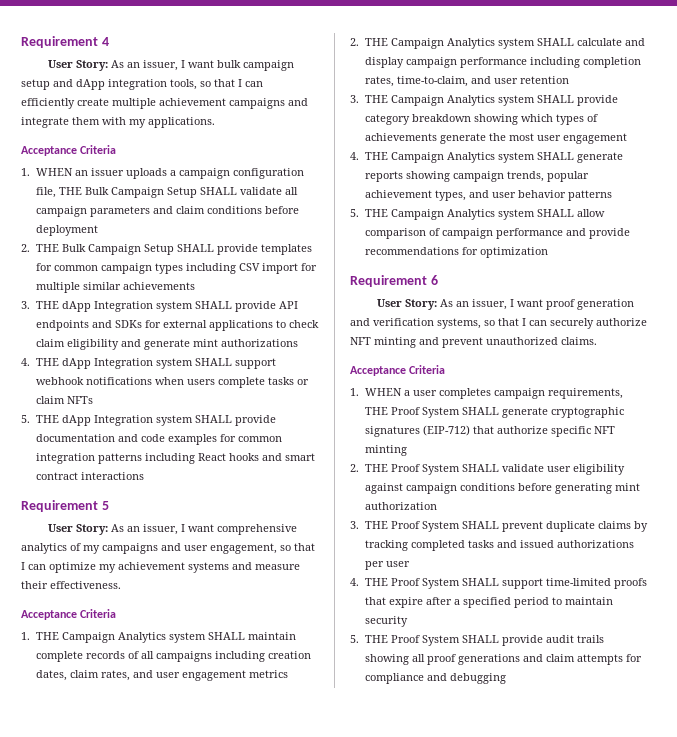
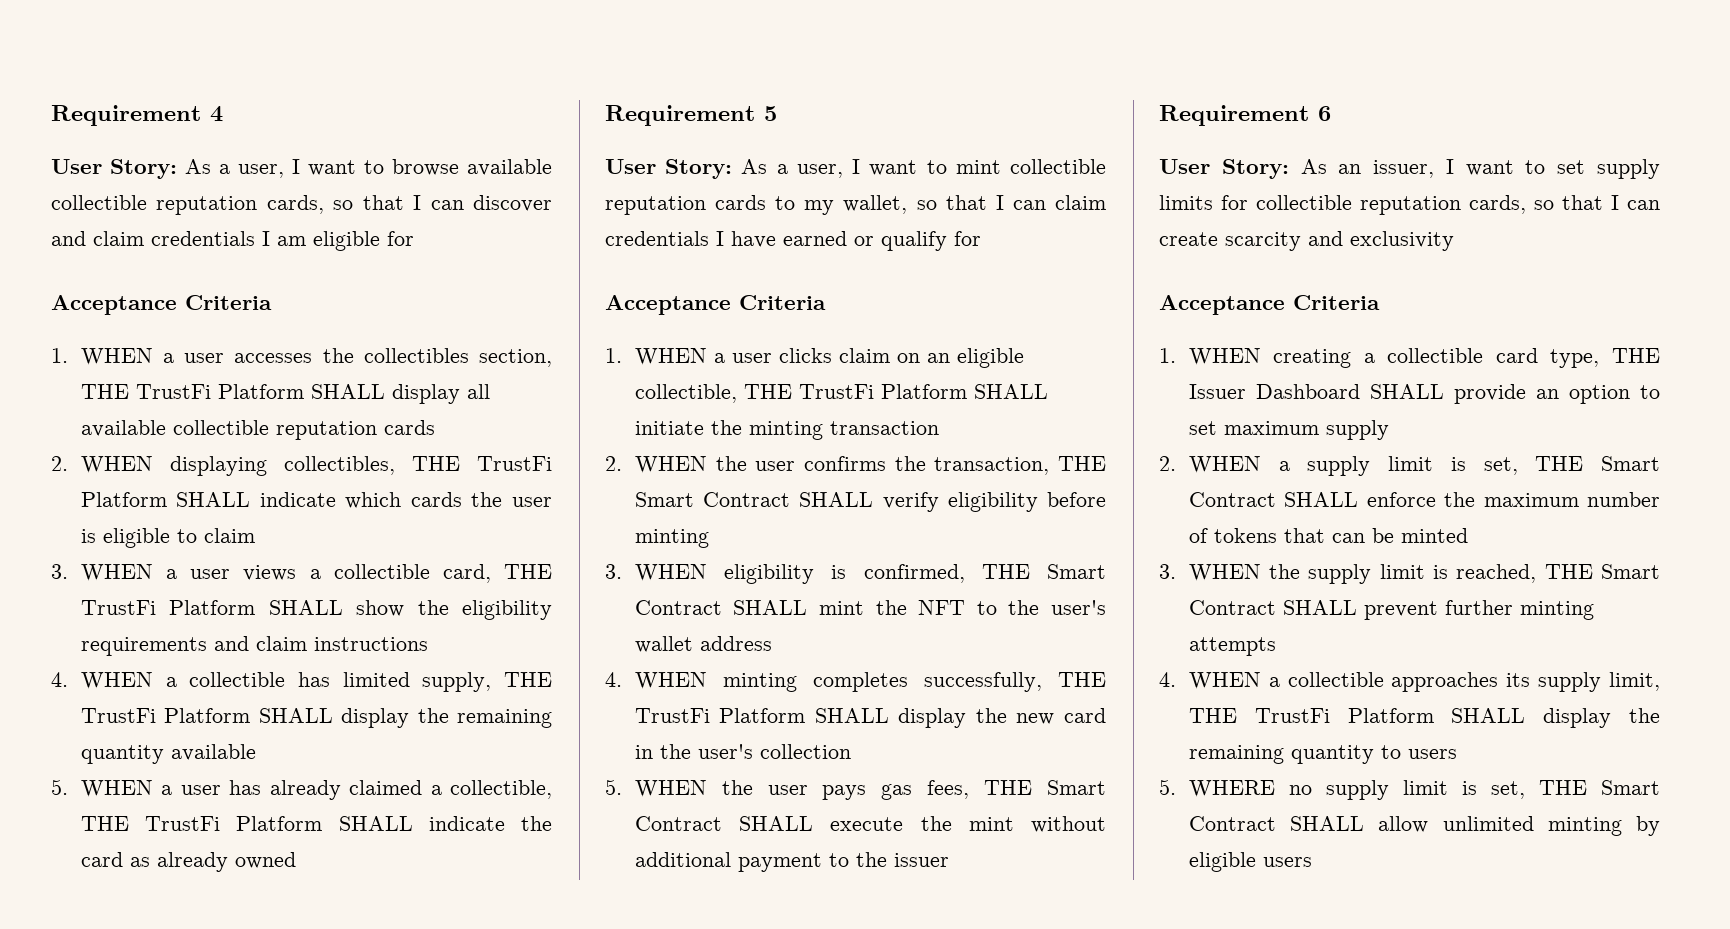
- User Story: As an issuer, I want bulk campaign setup and dApp integration tools, so that I can efficiently create multiple achievement campaigns and integrate them with my applications.
+ User Story: As a user, I want to browse available collectible reputation cards, so that I can discover and claim credentials I am eligible for
  Acceptance Criteria
- 1. WHEN an issuer uploads a campaign configuration file, THE Bulk Campaign Setup SHALL validate all campaign parameters and claim conditions before deployment
- 2. THE Bulk Campaign Setup SHALL provide templates for common campaign types including CSV import for multiple similar achievements
- 3. THE dApp Integration system SHALL provide API endpoints and SDKs for external applications to check claim eligibility and generate mint authorizations
- 4. THE dApp Integration system SHALL support webhook notifications when users complete tasks or claim NFTs
- 5. THE dApp Integration system SHALL provide documentation and code examples for common integration patterns including React hooks and smart contract interactions
+ 1. WHEN a user accesses the collectibles section, THE TrustFi Platform SHALL display all available collectible reputation cards
+ 2. WHEN displaying collectibles, THE TrustFi Platform SHALL indicate which cards the user is eligible to claim
+ 3. WHEN a user views a collectible card, THE TrustFi Platform SHALL show the eligibility requirements and claim instructions
+ 4. WHEN a collectible has limited supply, THE TrustFi Platform SHALL display the remaining quantity available
+ 5. WHEN a user has already claimed a collectible, THE TrustFi Platform SHALL indicate the card as already owned
- User Story: As an issuer, I want comprehensive analytics of my campaigns and user engagement, so that I can optimize my achievement systems and measure their effectiveness.
+ User Story: As a user, I want to mint collectible reputation cards to my wallet, so that I can claim credentials I have earned or qualify for
  Acceptance Criteria
- 1. THE Campaign Analytics system SHALL maintain complete records of all campaigns including creation dates, claim rates, and user engagement metrics
- 2. THE Campaign Analytics system SHALL calculate and display campaign performance including completion rates, time-to-claim, and user retention
- 3. THE Campaign Analytics system SHALL provide category breakdown showing which types of achievements generate the most user engagement
- 4. THE Campaign Analytics system SHALL generate reports showing campaign trends, popular achievement types, and user behavior patterns
- 5. THE Campaign Analytics system SHALL allow comparison of campaign performance and provide recommendations for optimization
+ 1. WHEN a user clicks claim on an eligible collectible, THE TrustFi Platform SHALL initiate the minting transaction
+ 2. WHEN the user confirms the transaction, THE Smart Contract SHALL verify eligibility before minting
+ 3. WHEN eligibility is confirmed, THE Smart Contract SHALL mint the NFT to the user's wallet address
+ 4. WHEN minting completes successfully, THE TrustFi Platform SHALL display the new card in the user's collection
+ 5. WHEN the user pays gas fees, THE Smart Contract SHALL execute the mint without additional payment to the issuer
- User Story: As an issuer, I want proof generation and verification systems, so that I can securely authorize NFT minting and prevent unauthorized claims.
+ User Story: As an issuer, I want to set supply limits for collectible reputation cards, so that I can create scarcity and exclusivity
  Acceptance Criteria
- 1. WHEN a user completes campaign requirements, THE Proof System SHALL generate cryptographic signatures (EIP-712) that authorize specific NFT minting
- 2. THE Proof System SHALL validate user eligibility against campaign conditions before generating mint authorization
- 3. THE Proof System SHALL prevent duplicate claims by tracking completed tasks and issued authorizations per user
- 4. THE Proof System SHALL support time-limited proofs that expire after a specified period to maintain security
- 5. THE Proof System SHALL provide audit trails showing all proof generations and claim attempts for compliance and debugging
+ 1. WHEN creating a collectible card type, THE Issuer Dashboard SHALL provide an option to set maximum supply
+ 2. WHEN a supply limit is set, THE Smart Contract SHALL enforce the maximum number of tokens that can be minted
+ 3. WHEN the supply limit is reached, THE Smart Contract SHALL prevent further minting attempts
+ 4. WHEN a collectible approaches its supply limit, THE TrustFi Platform SHALL display the remaining quantity to users
+ 5. WHERE no supply limit is set, THE Smart Contract SHALL allow unlimited minting by eligible users

